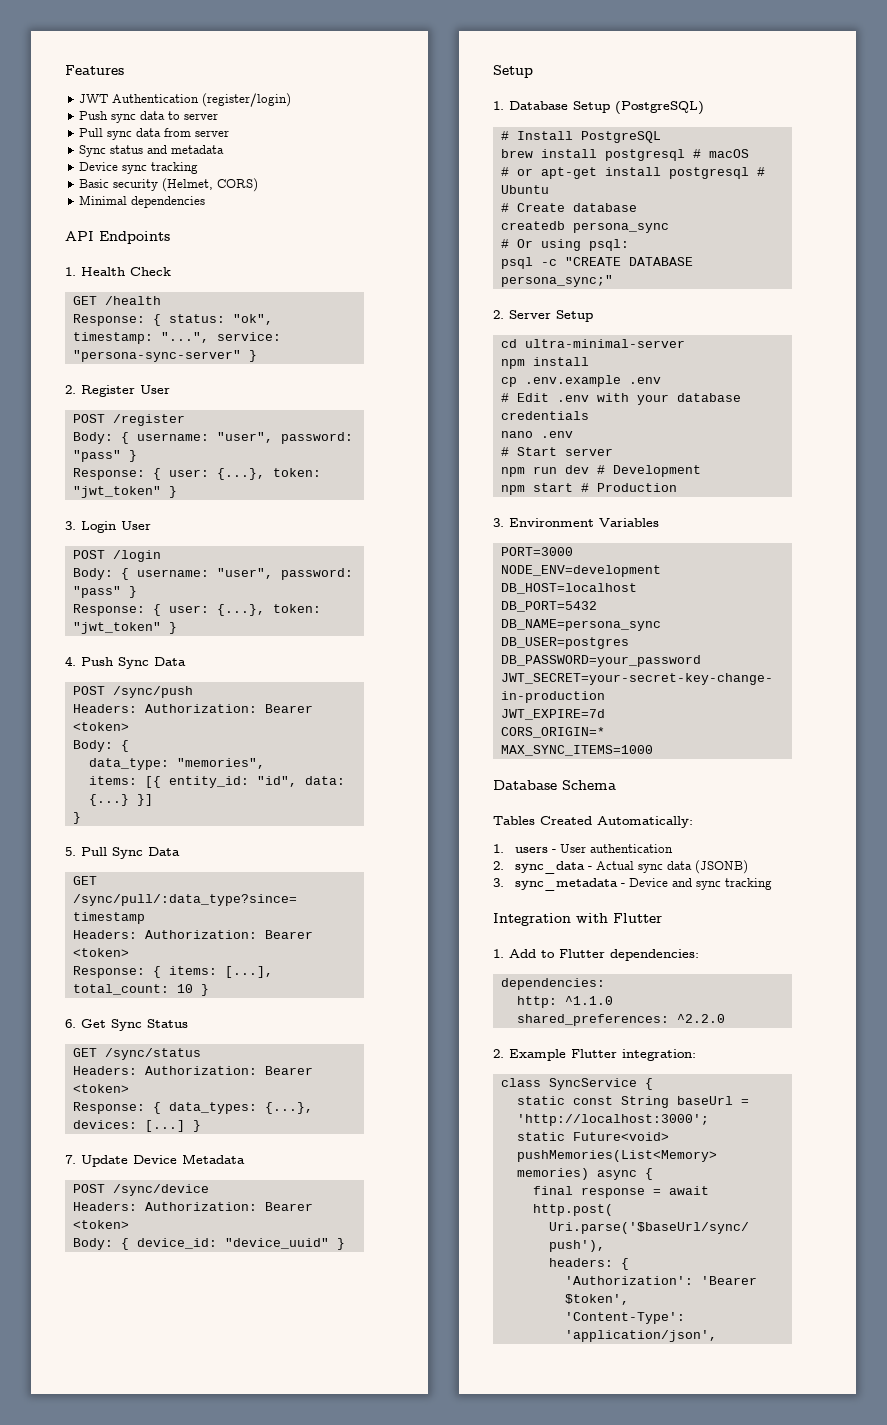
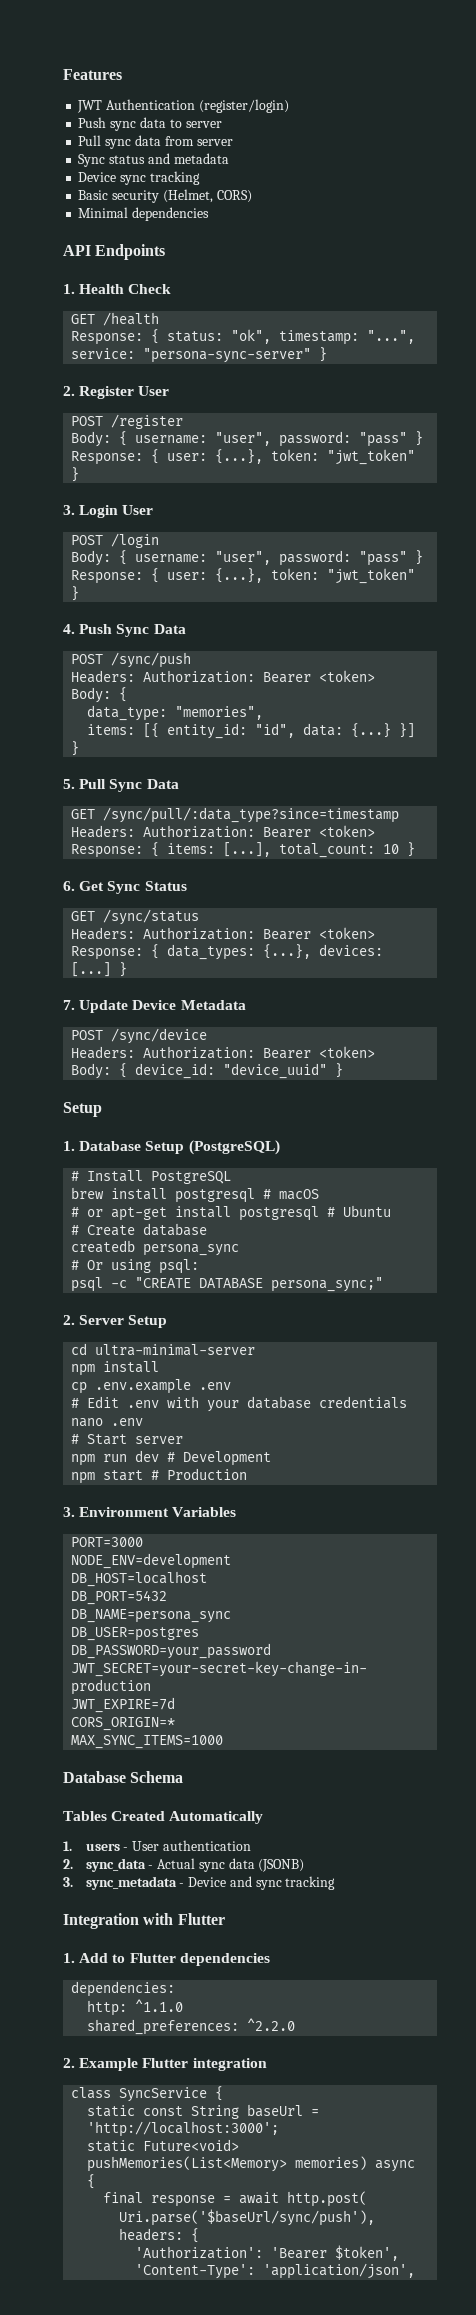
- Tables Created Automatically:
+ Tables Created Automatically
- 1. Add to Flutter dependencies:
+ 1. Add to Flutter dependencies
- 2. Example Flutter integration:
+ 2. Example Flutter integration

